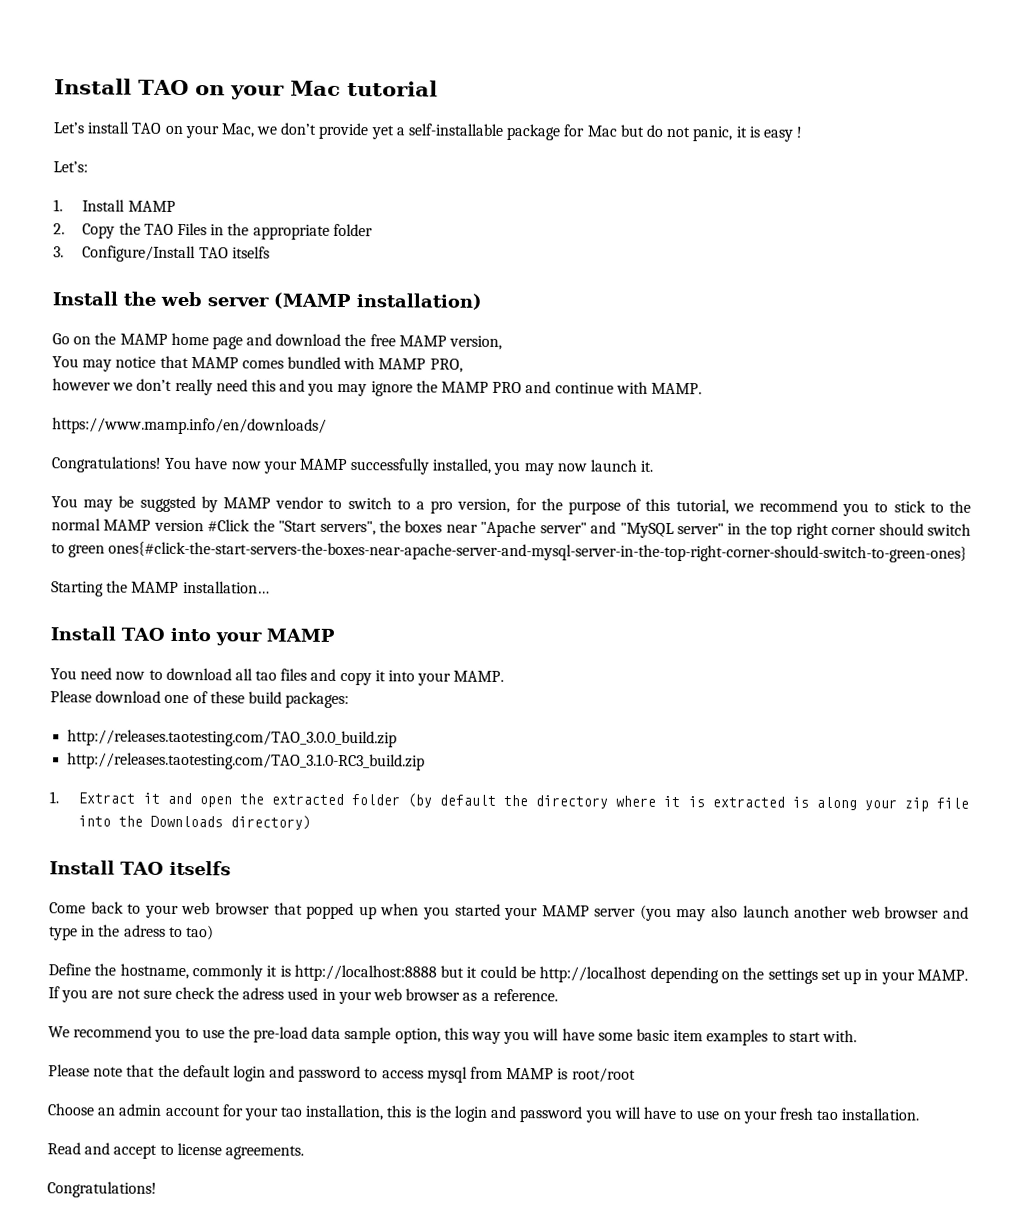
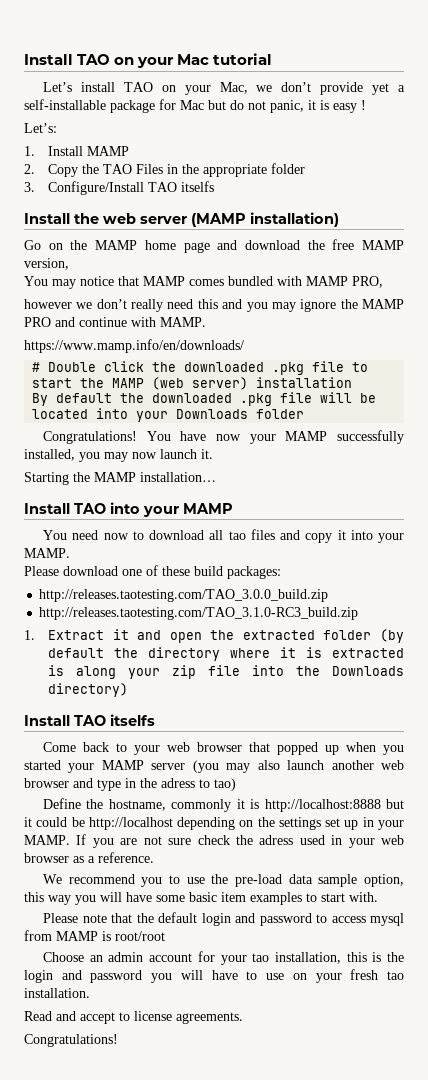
+ # Double click the downloaded .pkg file to start the MAMP (web server) installation
+ By default the downloaded .pkg file will be located into your Downloads folder
- You may be suggsted by MAMP vendor to switch to a pro version, for the purpose of this tutorial, we recommend you to stick to the normal MAMP version #Click the "Start servers", the boxes near "Apache server" and "MySQL server" in the top right corner should switch to green ones{#click-the-start-servers-the-boxes-near-apache-server-and-mysql-server-in-the-top-right-corner-should-switch-to-green-ones}

